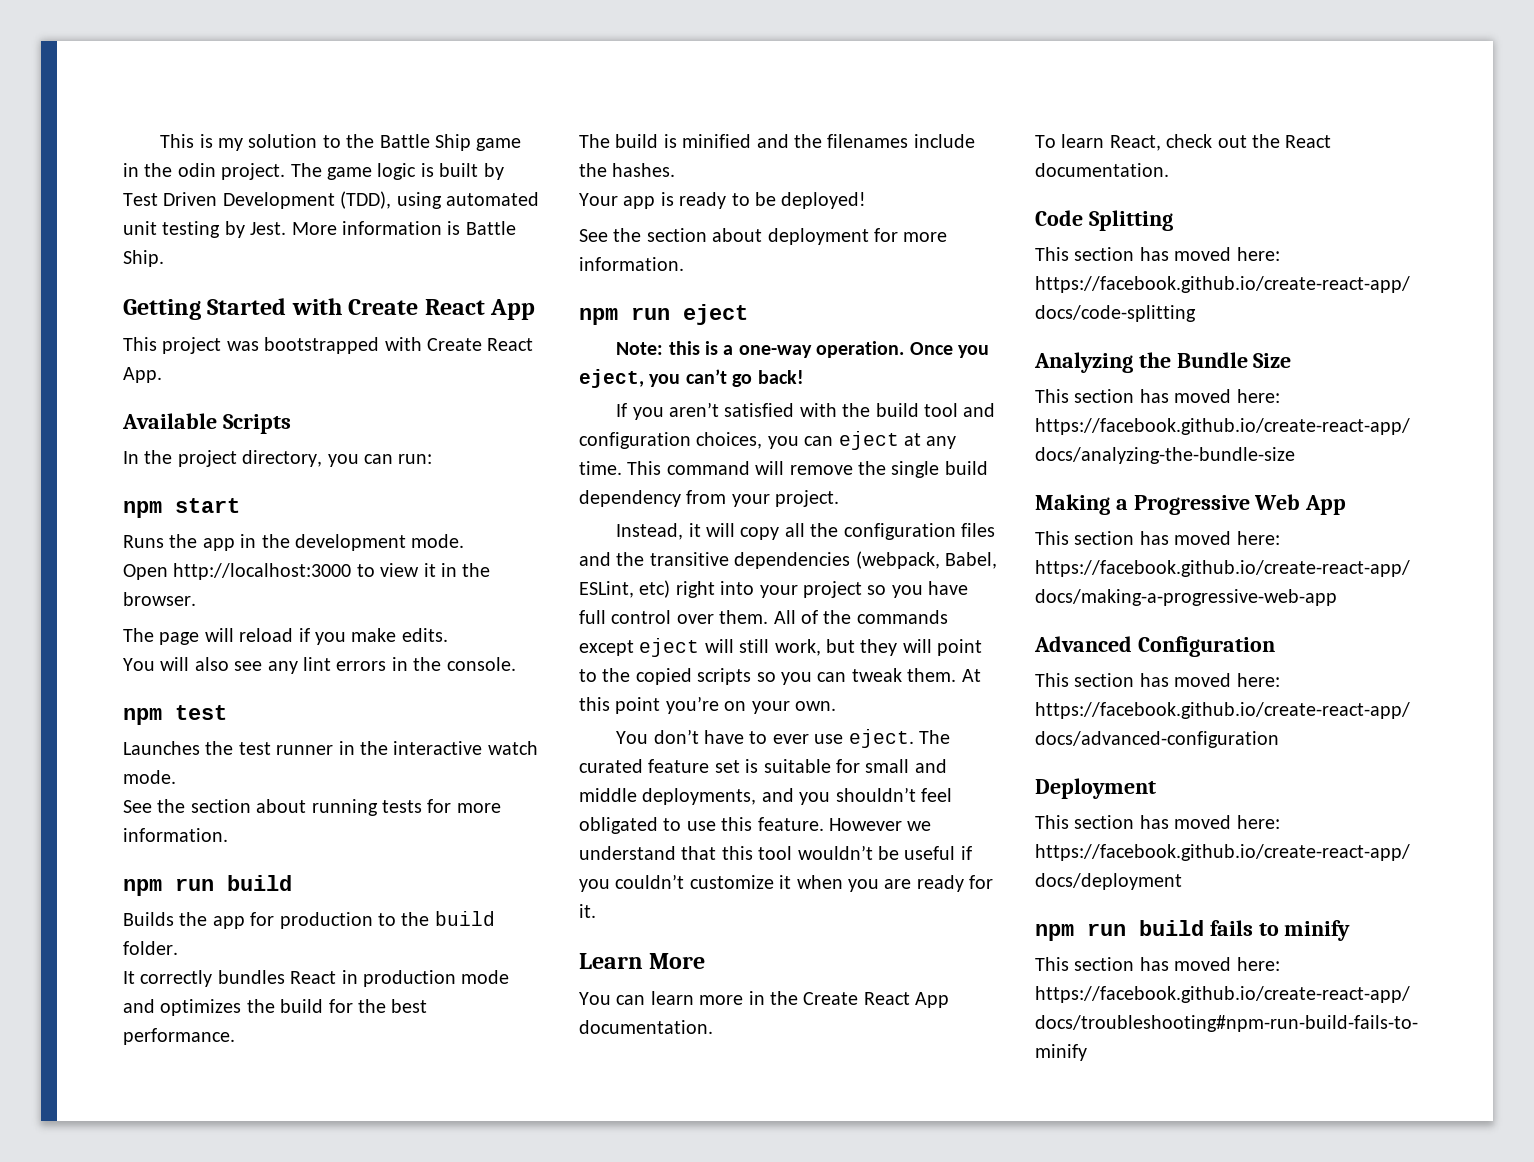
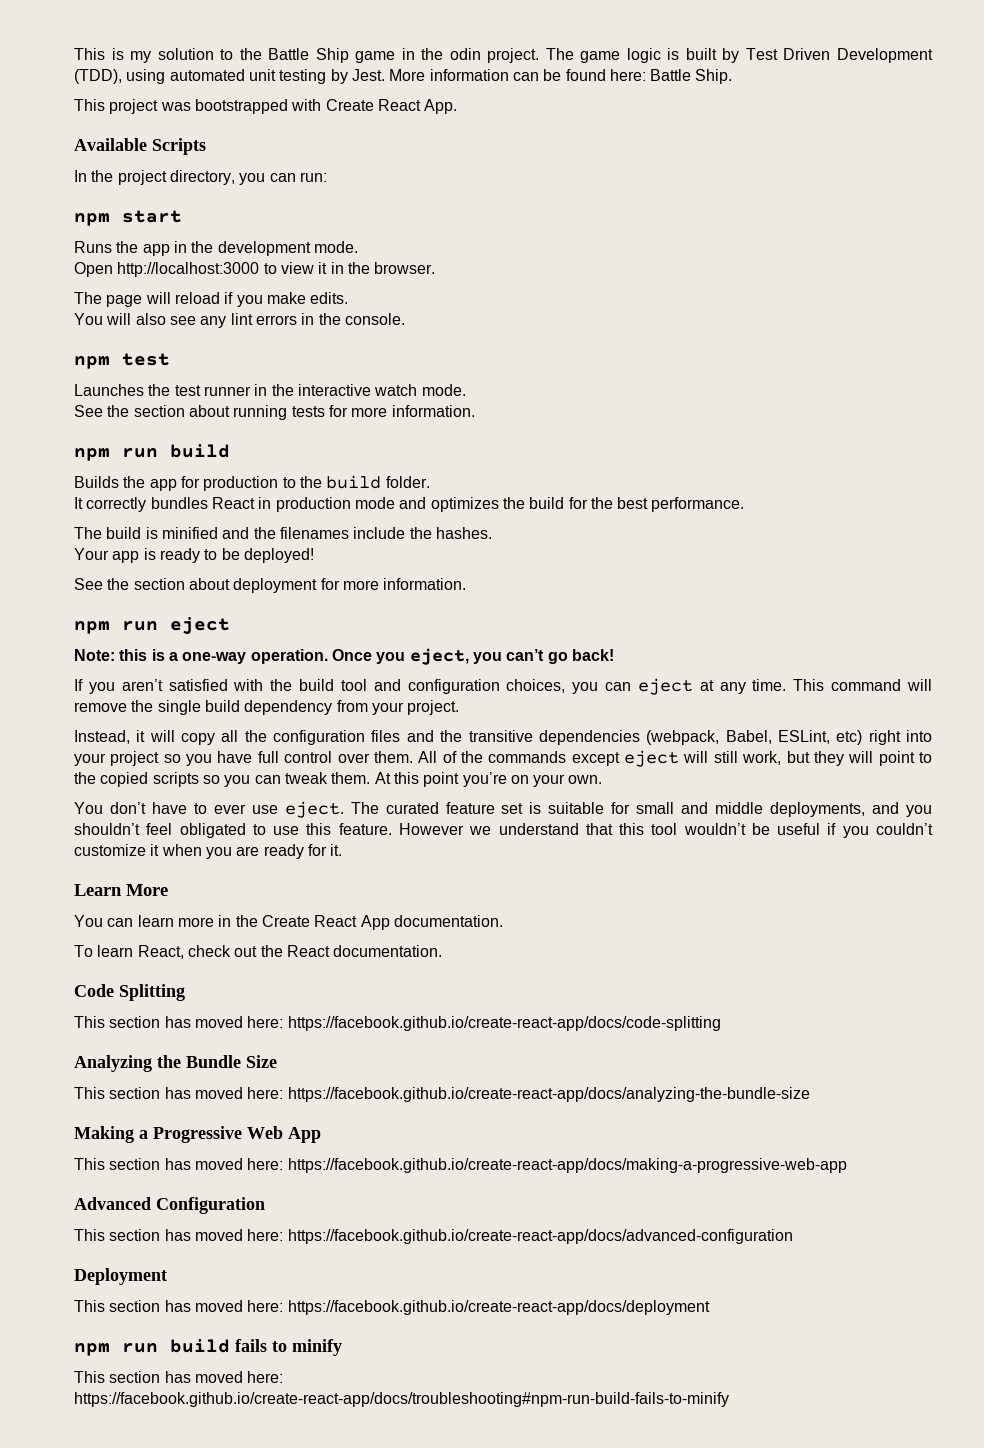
- More information is Battle Ship.
- Getting Started with Create React App
+ More information can be found here: Battle Ship.

